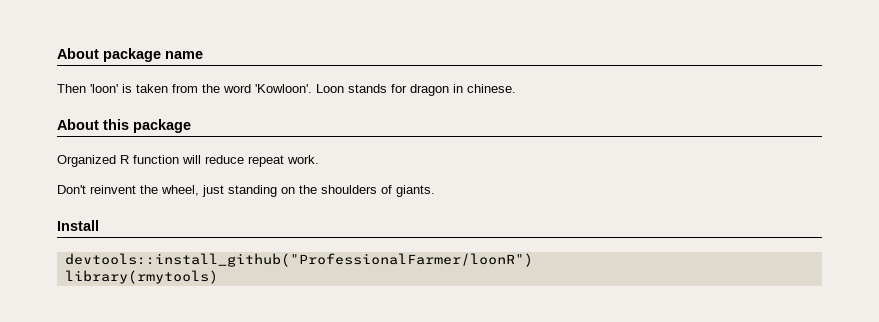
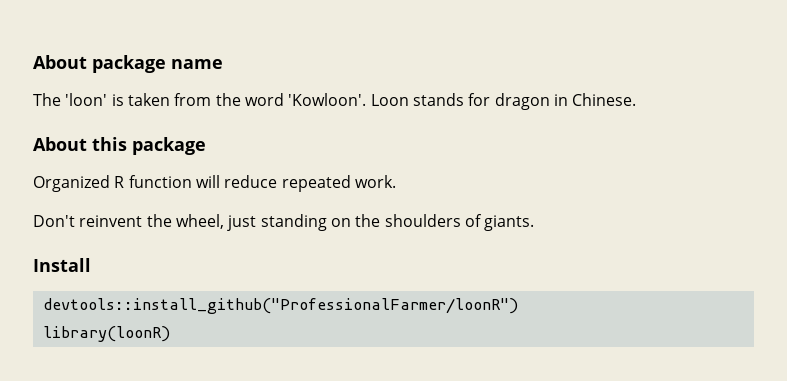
- Then 'loon' is taken from the word 'Kowloon'.
+ The 'loon' is taken from the word 'Kowloon'.
- Loon stands for dragon in chinese.
+ Loon stands for dragon in Chinese.
- Organized R function will reduce repeat work.
+ Organized R function will reduce repeated work.
- library(rmytools)
+ library(loonR)

